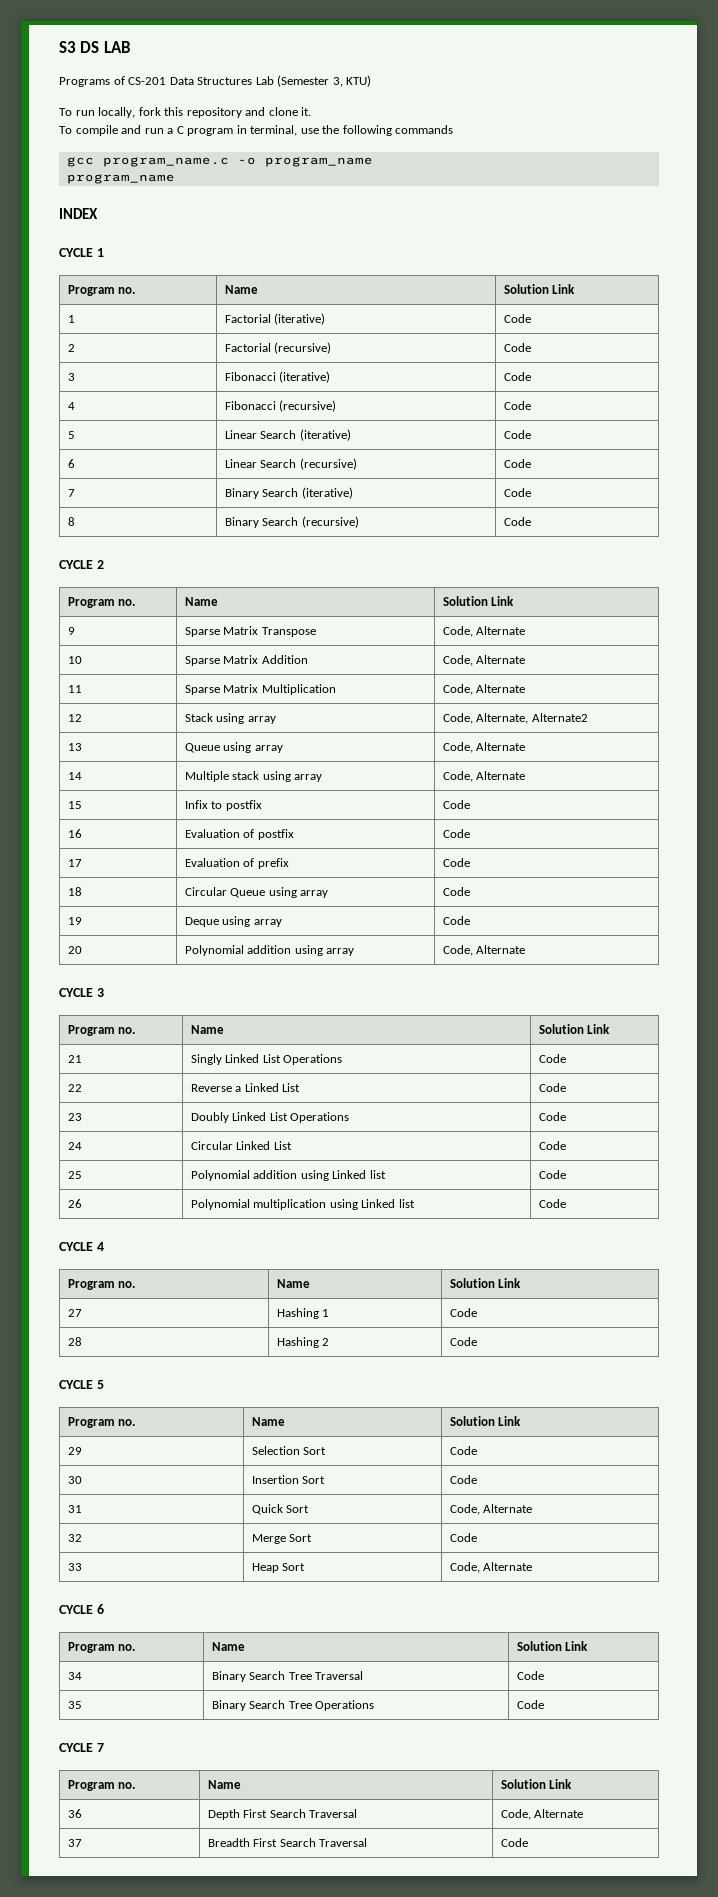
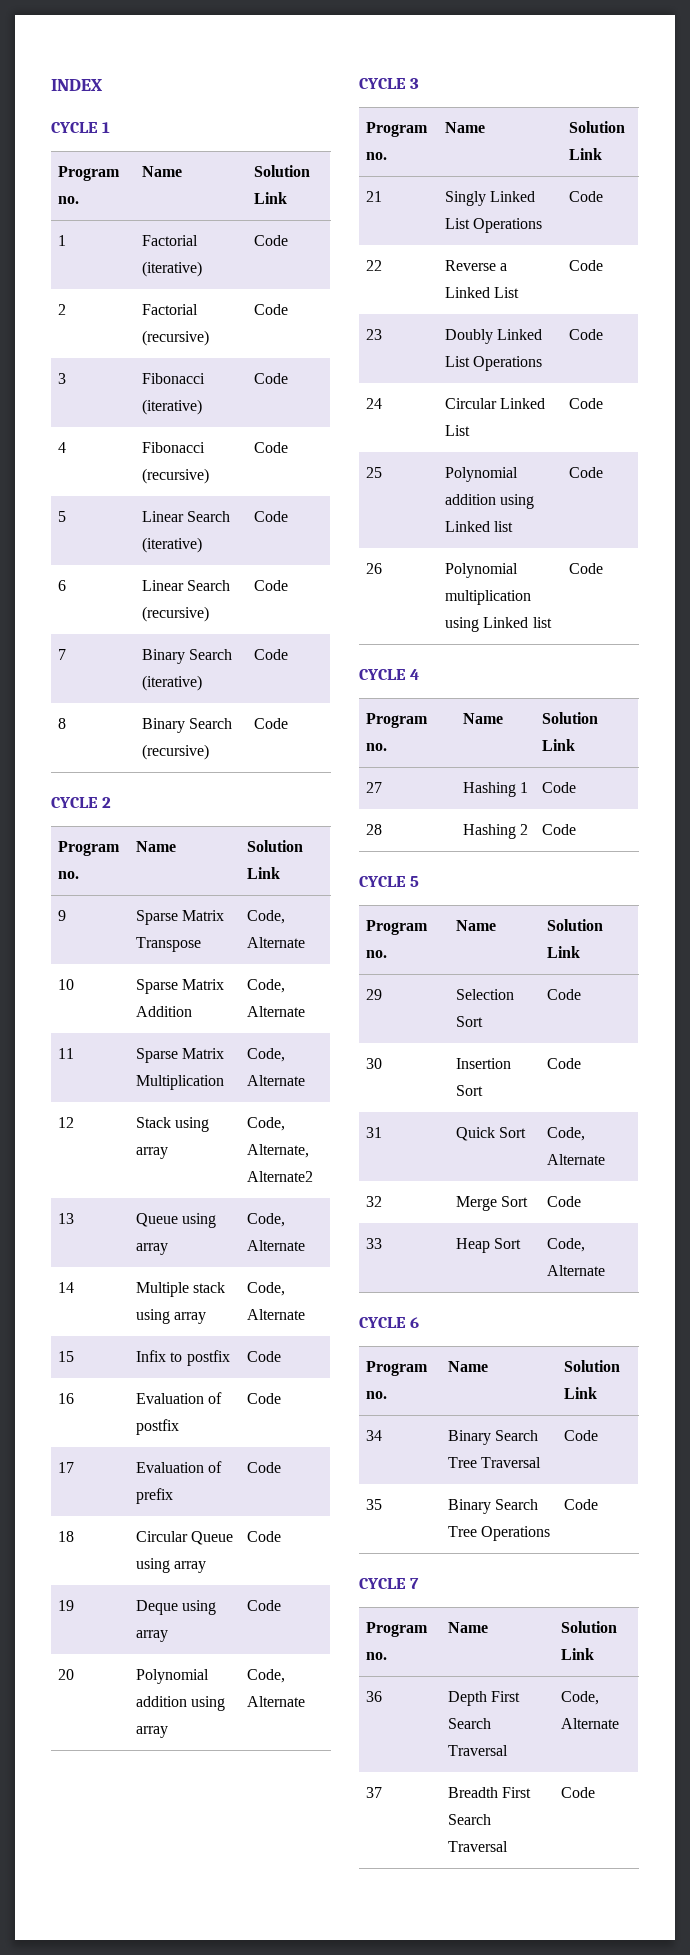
- S3 DS LAB
- Programs of CS-201 Data Structures Lab (Semester 3, KTU)
- To run locally, fork this repository and clone it.
- To compile and run a C program in terminal, use the following commands
- gcc program_name.c -o program_name
- program_name

